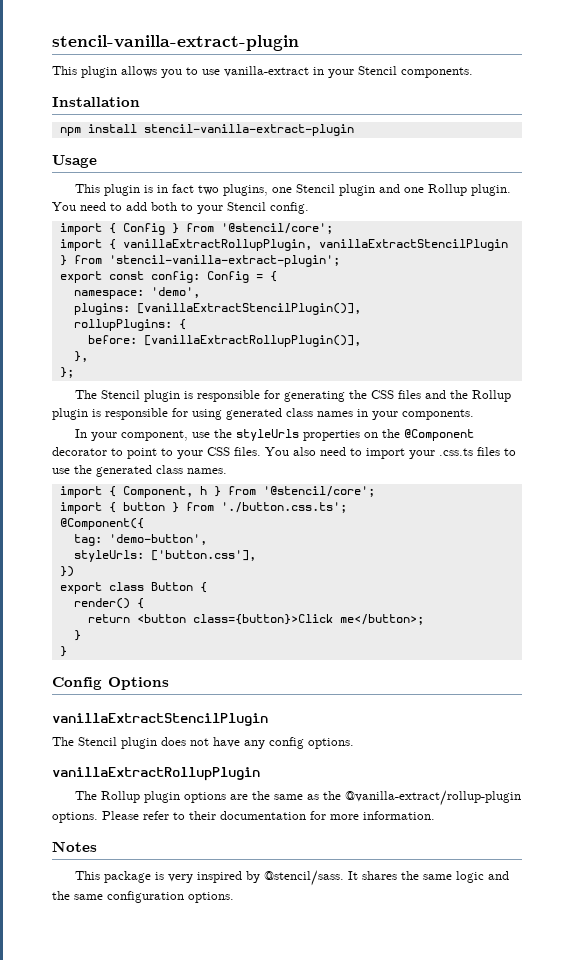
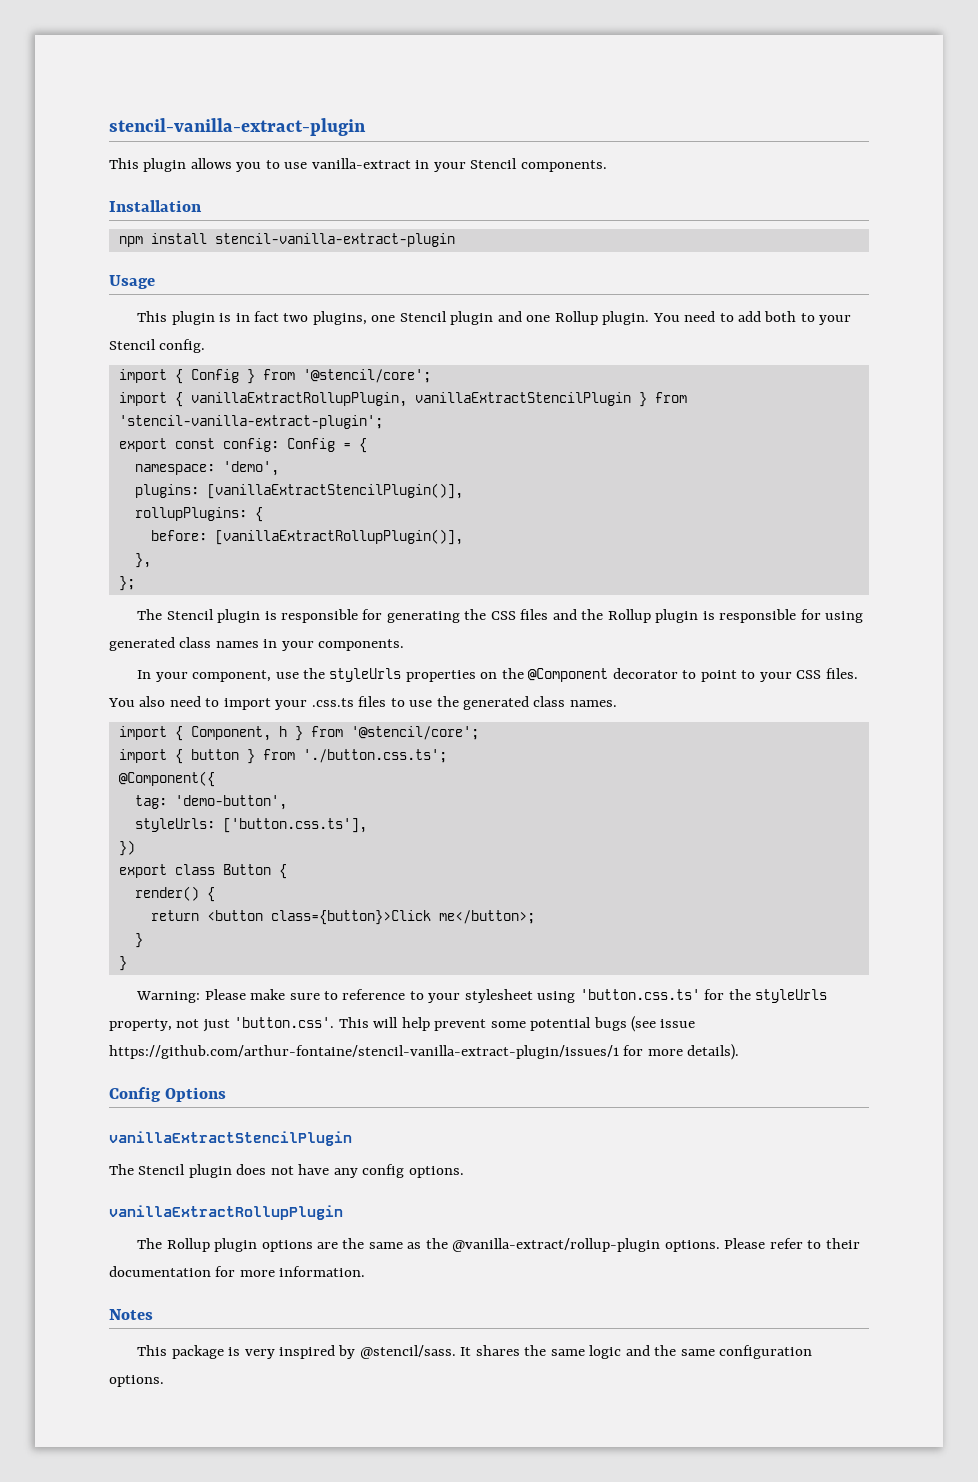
- styleUrls: ['button.css'],
+ styleUrls: ['button.css.ts'],
+ Warning: Please make sure to reference to your stylesheet using 'button.css.ts' for the styleUrls property, not just 'button.css'. This will help prevent some potential bugs (see issue https://github.com/arthur-fontaine/stencil-vanilla-extract-plugin/issues/1 for more details).

